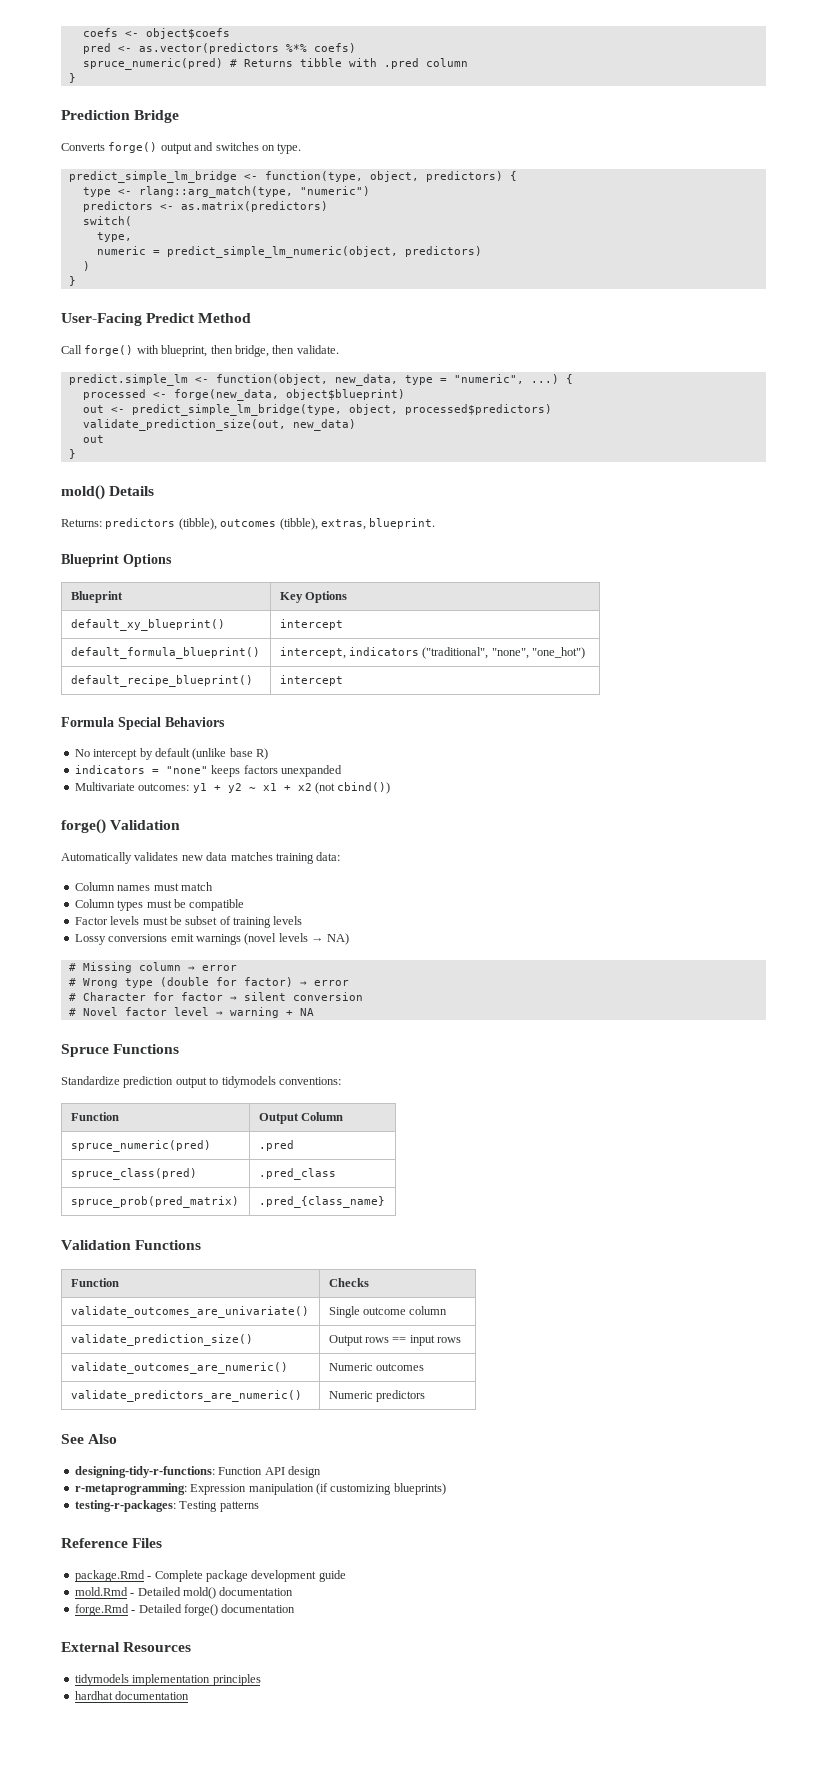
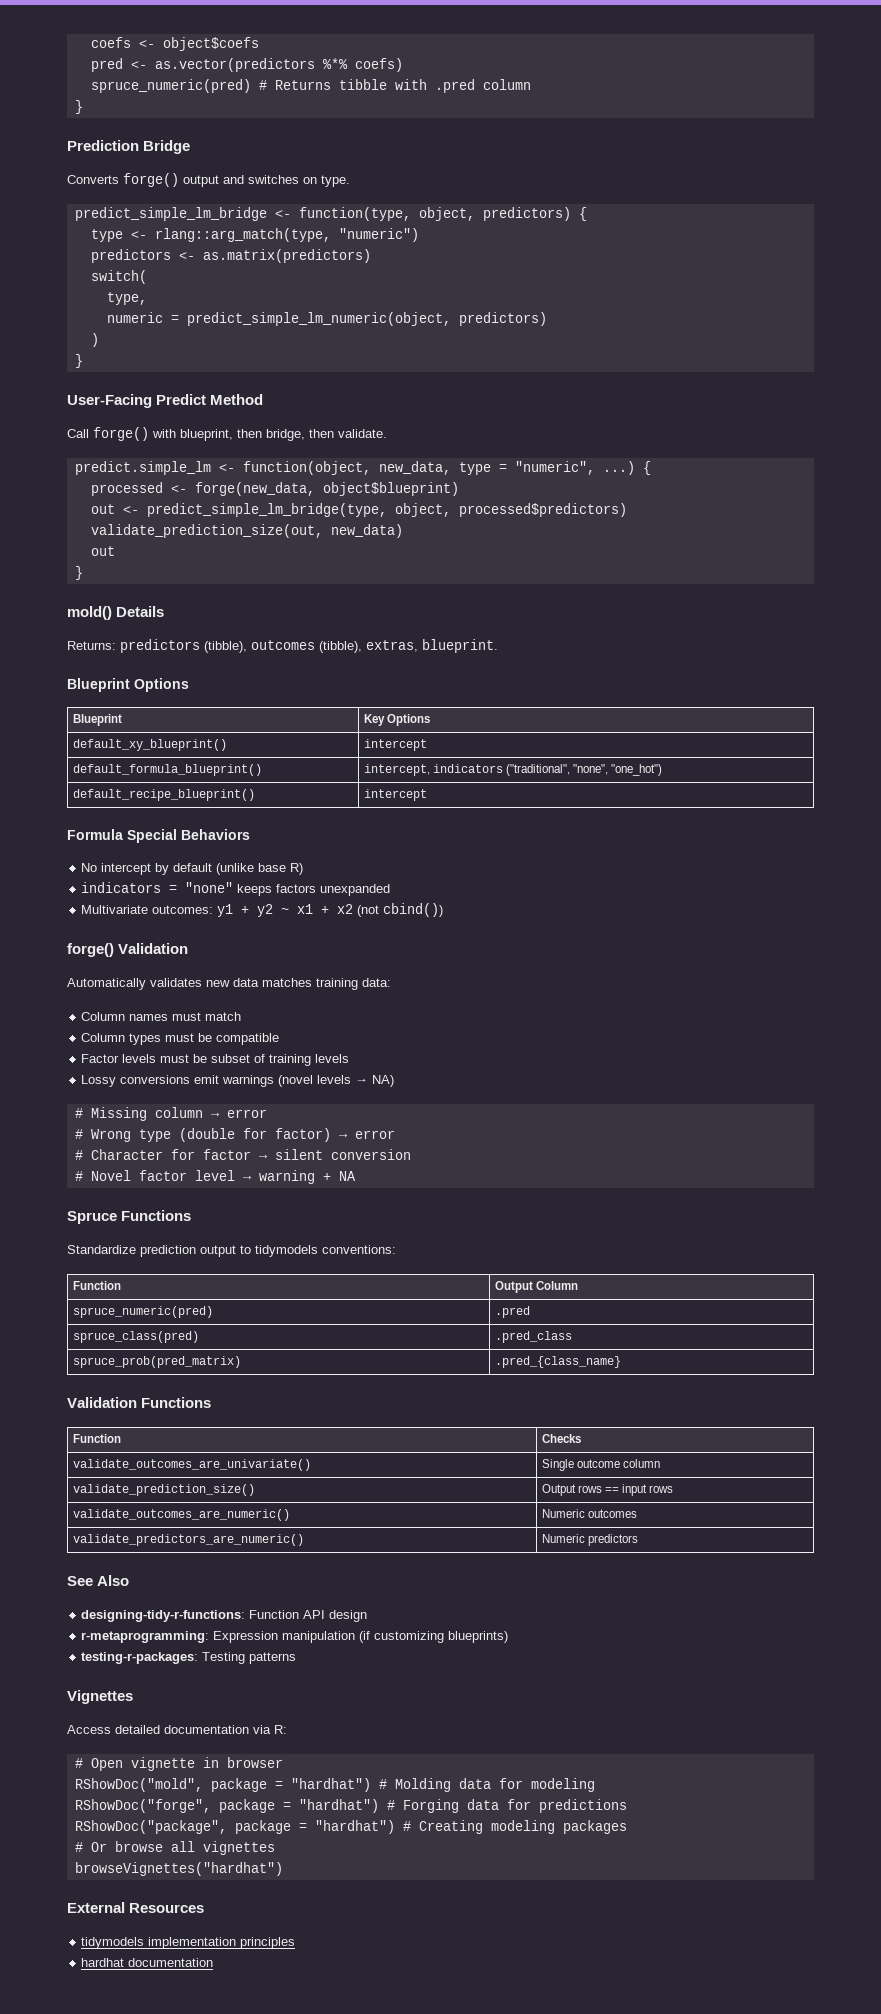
- Reference Files
- package.Rmd - Complete package development guide
- mold.Rmd - Detailed mold() documentation
- forge.Rmd - Detailed forge() documentation
+ Vignettes
+ Access detailed documentation via R:
+ # Open vignette in browser
+ RShowDoc("mold", package = "hardhat") # Molding data for modeling
+ RShowDoc("forge", package = "hardhat") # Forging data for predictions
+ RShowDoc("package", package = "hardhat") # Creating modeling packages
+ # Or browse all vignettes
+ browseVignettes("hardhat")

